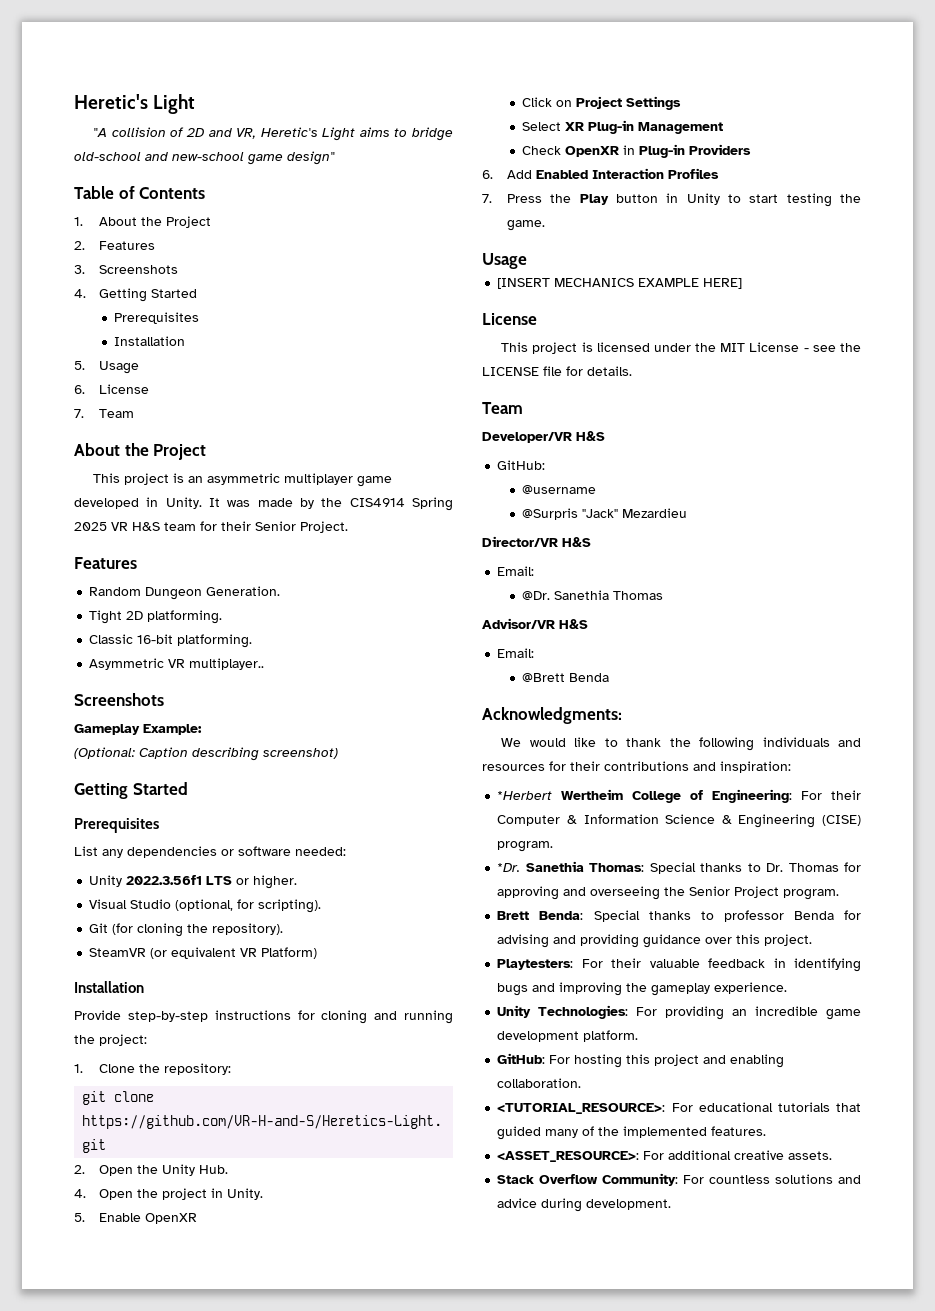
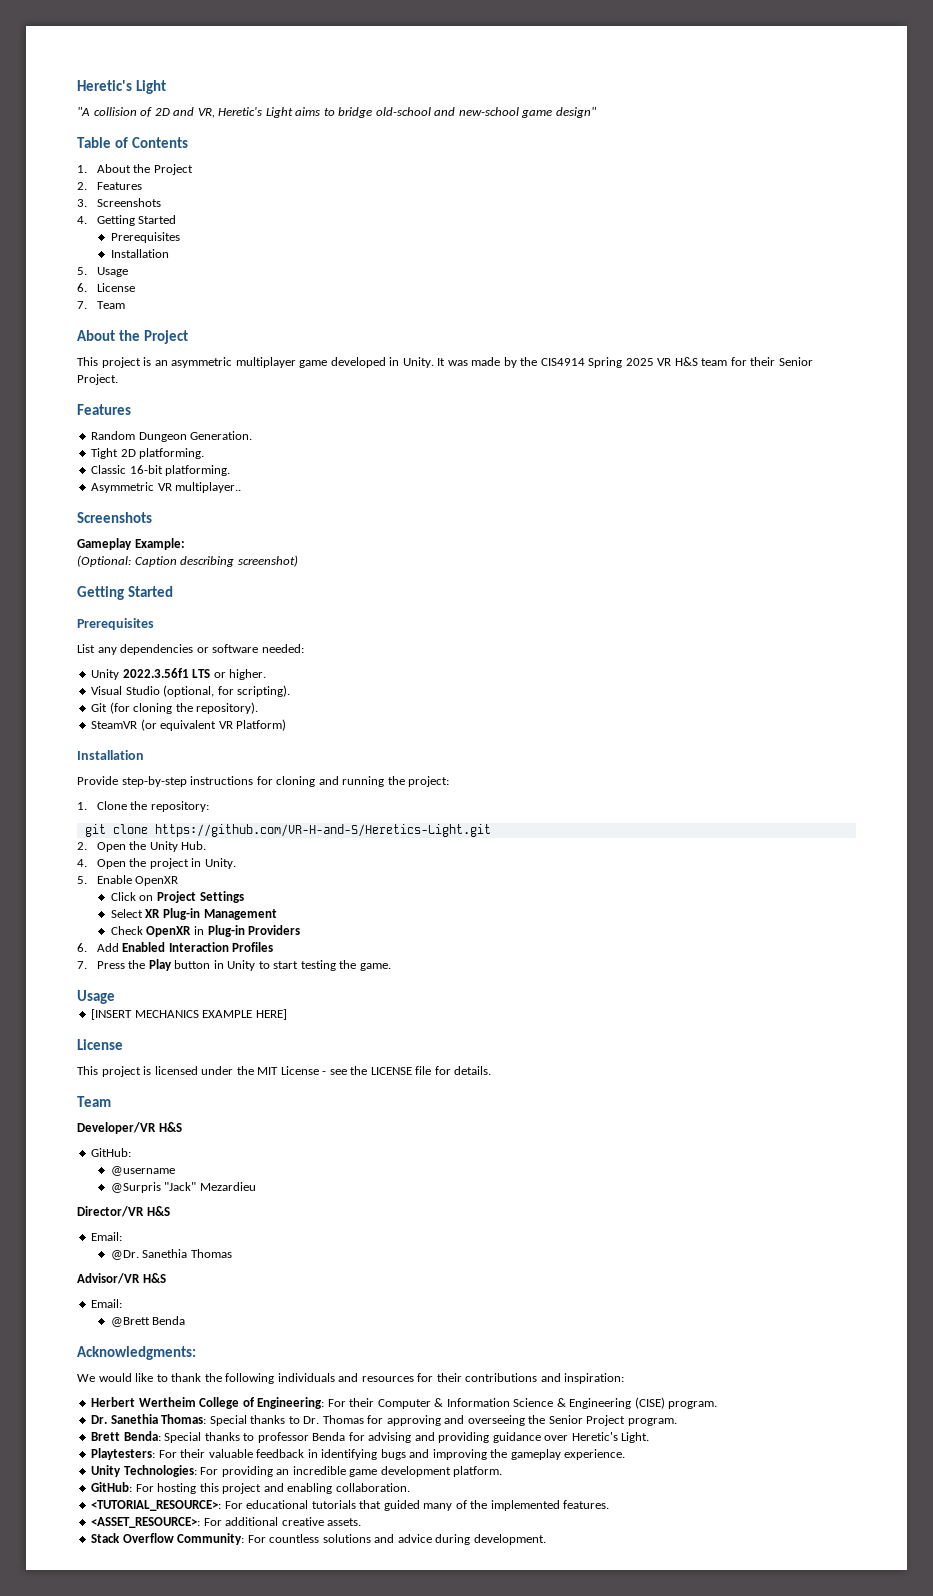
- *Herbert Wertheim College of Engineering: For their Computer & Information Science & Engineering (CISE) program.
+ Herbert Wertheim College of Engineering: For their Computer & Information Science & Engineering (CISE) program.
- *Dr. Sanethia Thomas: Special thanks to Dr. Thomas for approving and overseeing the Senior Project program.
+ Dr. Sanethia Thomas: Special thanks to Dr. Thomas for approving and overseeing the Senior Project program.
- Brett Benda: Special thanks to professor Benda for advising and providing guidance over this project.
+ Brett Benda: Special thanks to professor Benda for advising and providing guidance over Heretic's Light.

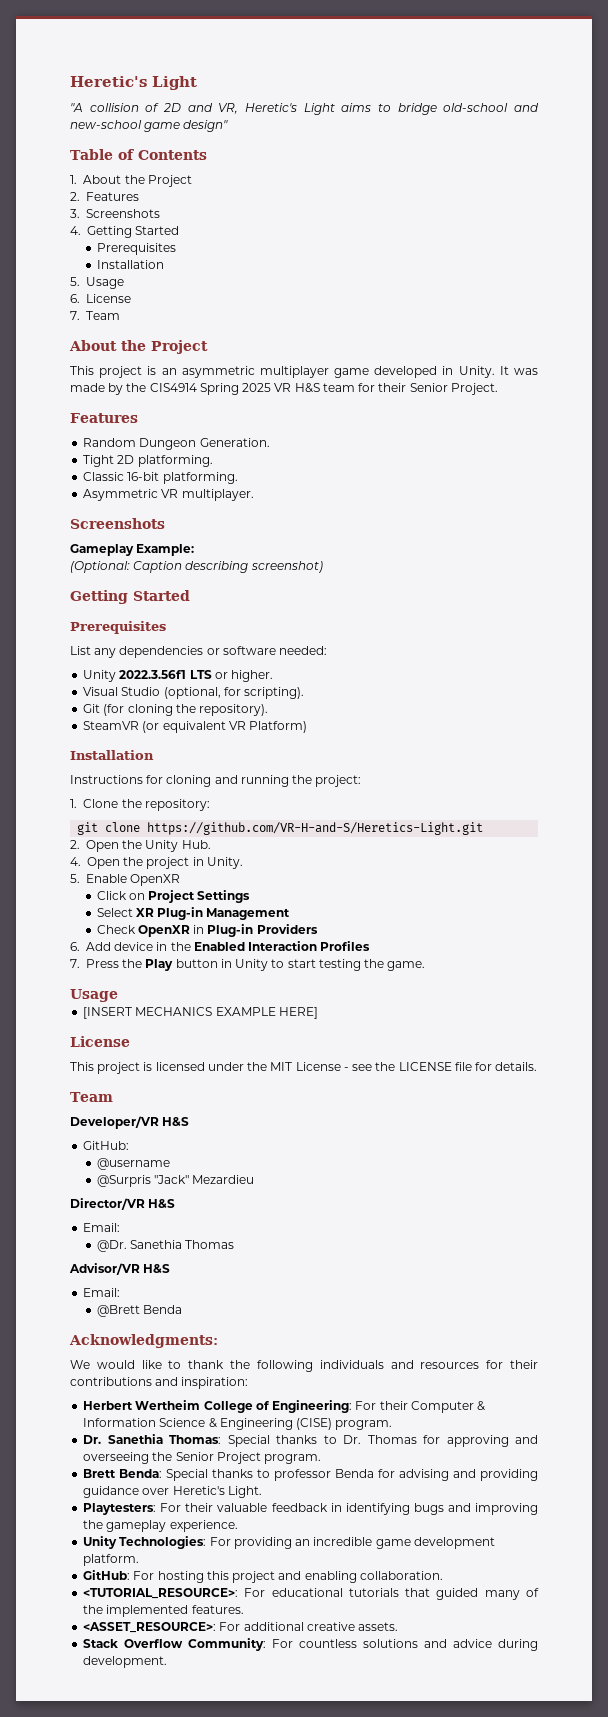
- Asymmetric VR multiplayer..
+ Asymmetric VR multiplayer.
- Provide step-by-step instructions for cloning and running the project:
+ Instructions for cloning and running the project:
- 6. Add Enabled Interaction Profiles
+ 6. Add device in the Enabled Interaction Profiles

